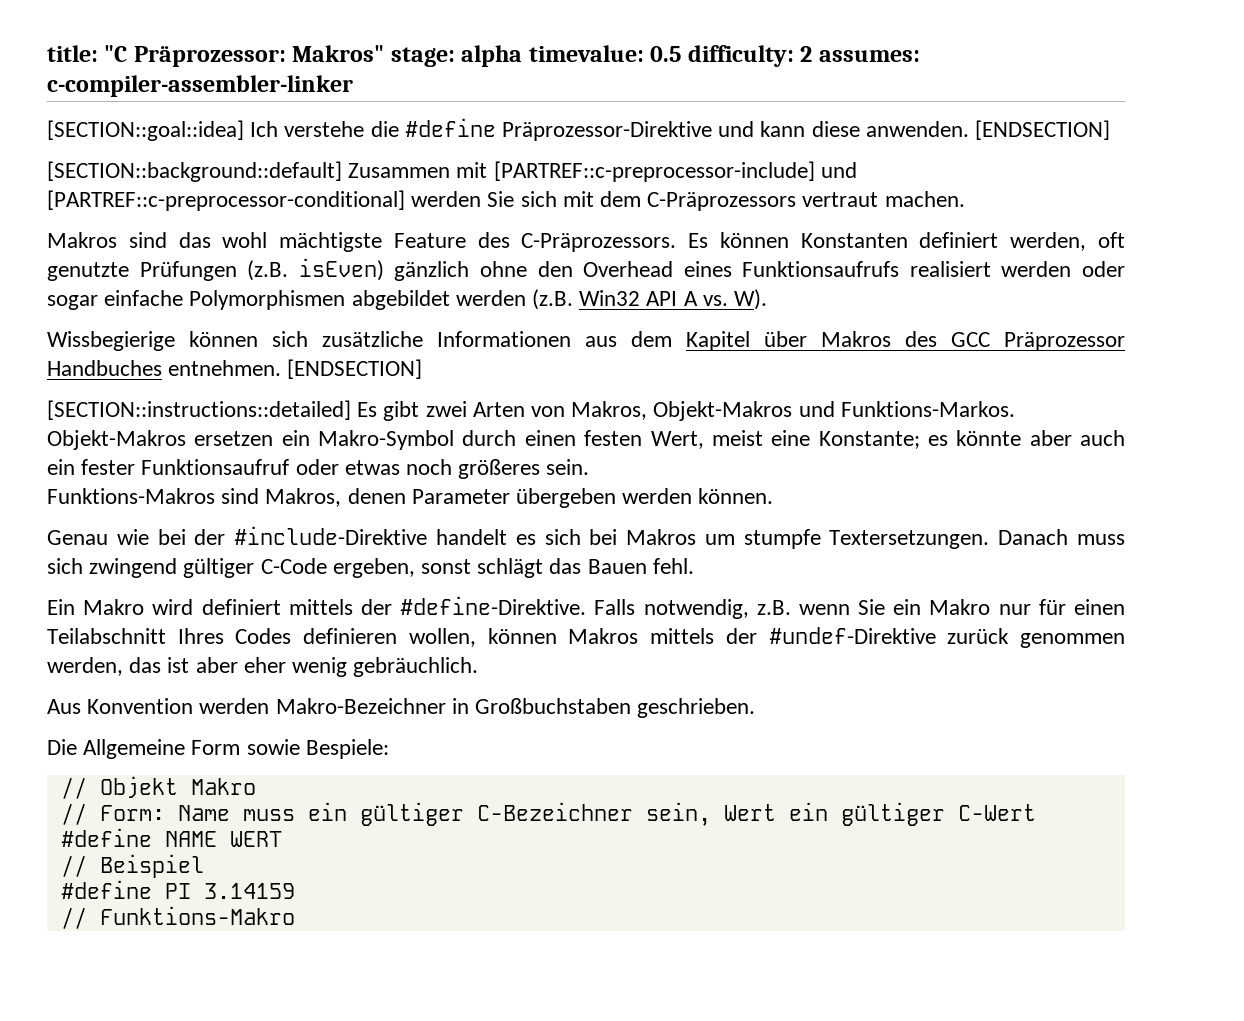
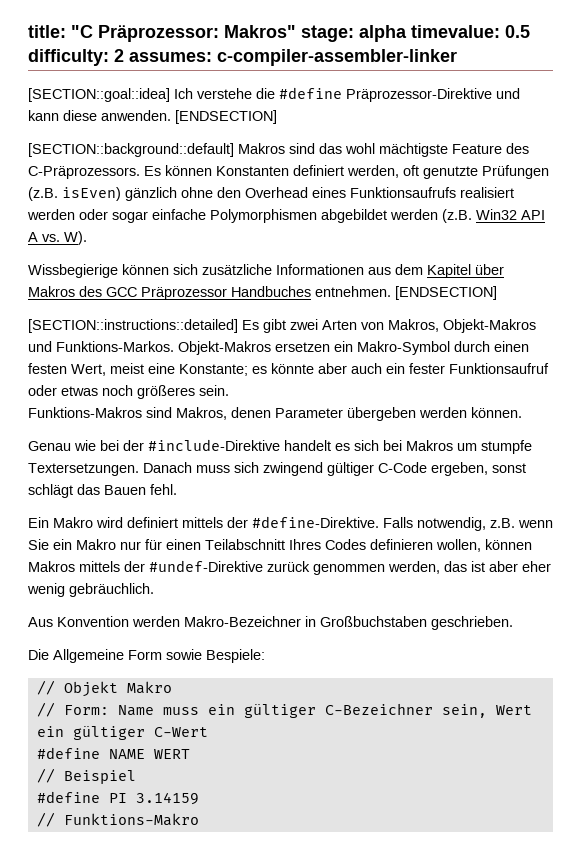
- [SECTION::background::default] Zusammen mit [PARTREF::c-preprocessor-include] und [PARTREF::c-preprocessor-conditional] werden Sie sich mit dem C-Präprozessors vertraut machen.
- Makros sind das wohl mächtigste Feature des C-Präprozessors.
+ [SECTION::background::default] Makros sind das wohl mächtigste Feature des C-Präprozessors.

